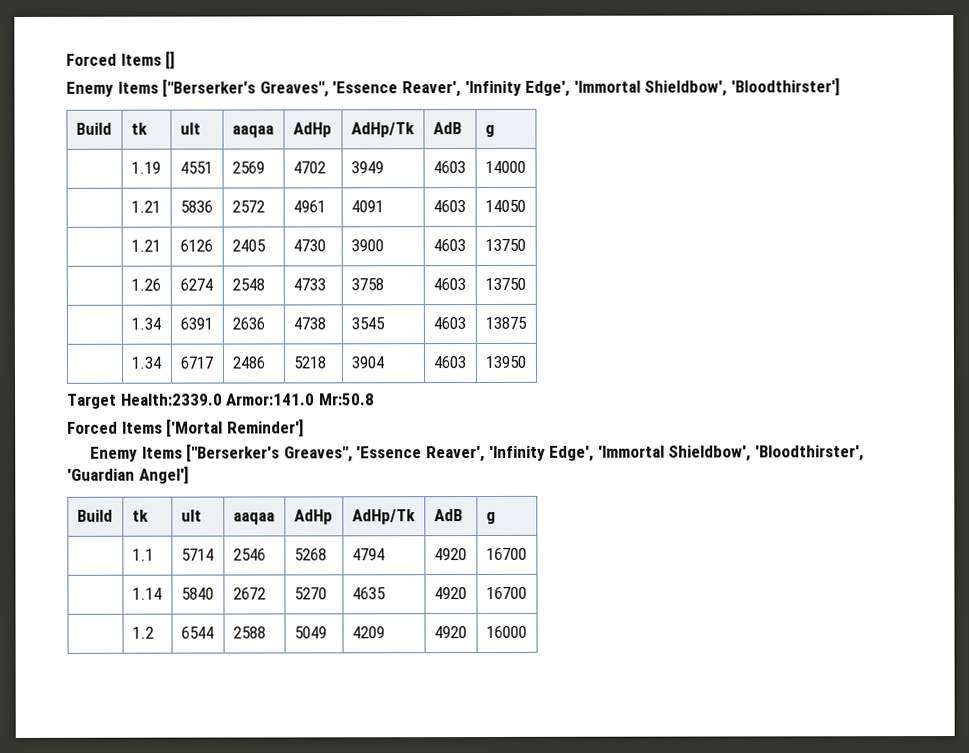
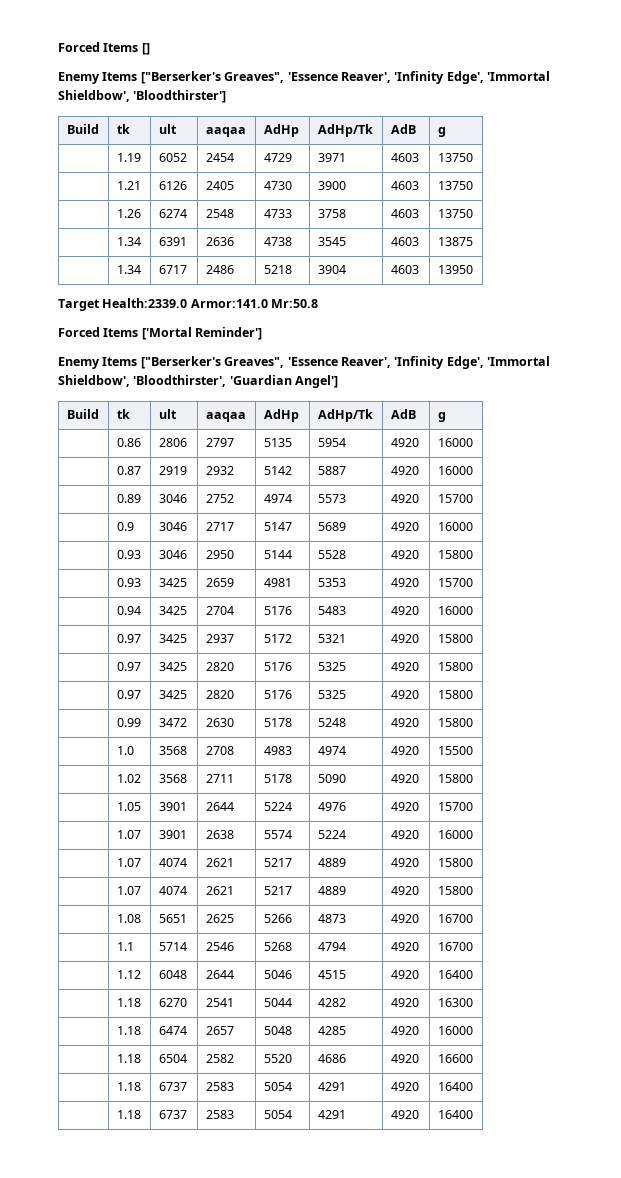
- | 1.19 | 4551 | 2569 | 4702 | 3949 | 4603 | 14000
- | 1.21 | 5836 | 2572 | 4961 | 4091 | 4603 | 14050
+ | 1.19 | 6052 | 2454 | 4729 | 3971 | 4603 | 13750
+ | 0.86 | 2806 | 2797 | 5135 | 5954 | 4920 | 16000
+ | 0.87 | 2919 | 2932 | 5142 | 5887 | 4920 | 16000
+ | 0.89 | 3046 | 2752 | 4974 | 5573 | 4920 | 15700
+ | 0.9 | 3046 | 2717 | 5147 | 5689 | 4920 | 16000
+ | 0.93 | 3046 | 2950 | 5144 | 5528 | 4920 | 15800
+ | 0.93 | 3425 | 2659 | 4981 | 5353 | 4920 | 15700
+ | 0.94 | 3425 | 2704 | 5176 | 5483 | 4920 | 16000
+ | 0.97 | 3425 | 2937 | 5172 | 5321 | 4920 | 15800
+ | 0.97 | 3425 | 2820 | 5176 | 5325 | 4920 | 15800
+ | 0.97 | 3425 | 2820 | 5176 | 5325 | 4920 | 15800
+ | 0.99 | 3472 | 2630 | 5178 | 5248 | 4920 | 15800
+ | 1.0 | 3568 | 2708 | 4983 | 4974 | 4920 | 15500
+ | 1.02 | 3568 | 2711 | 5178 | 5090 | 4920 | 15800
+ | 1.05 | 3901 | 2644 | 5224 | 4976 | 4920 | 15700
+ | 1.07 | 3901 | 2638 | 5574 | 5224 | 4920 | 16000
+ | 1.07 | 4074 | 2621 | 5217 | 4889 | 4920 | 15800
+ | 1.07 | 4074 | 2621 | 5217 | 4889 | 4920 | 15800
+ | 1.08 | 5651 | 2625 | 5266 | 4873 | 4920 | 16700
- | 1.14 | 5840 | 2672 | 5270 | 4635 | 4920 | 16700
- | 1.2 | 6544 | 2588 | 5049 | 4209 | 4920 | 16000
+ | 1.12 | 6048 | 2644 | 5046 | 4515 | 4920 | 16400
+ | 1.18 | 6270 | 2541 | 5044 | 4282 | 4920 | 16300
+ | 1.18 | 6474 | 2657 | 5048 | 4285 | 4920 | 16000
+ | 1.18 | 6504 | 2582 | 5520 | 4686 | 4920 | 16600
+ | 1.18 | 6737 | 2583 | 5054 | 4291 | 4920 | 16400
+ | 1.18 | 6737 | 2583 | 5054 | 4291 | 4920 | 16400

